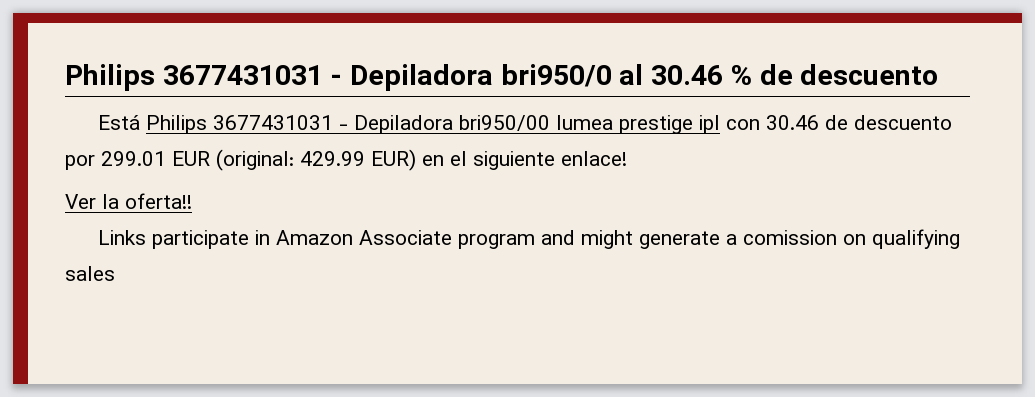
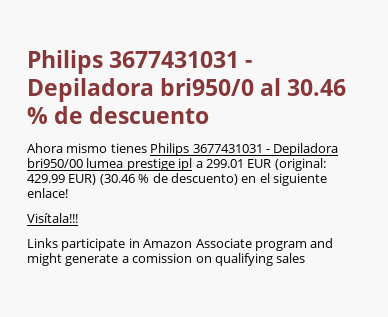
- Está Philips 3677431031 - Depiladora bri950/00 lumea prestige ipl con 30.46 de descuento por 299.01 EUR (original: 429.99 EUR) en el siguiente enlace!
+ Ahora mismo tienes Philips 3677431031 - Depiladora bri950/00 lumea prestige ipl a 299.01 EUR (original: 429.99 EUR) (30.46 % de descuento) en el siguiente enlace!
- Ver la oferta!!
+ Visítala!!!

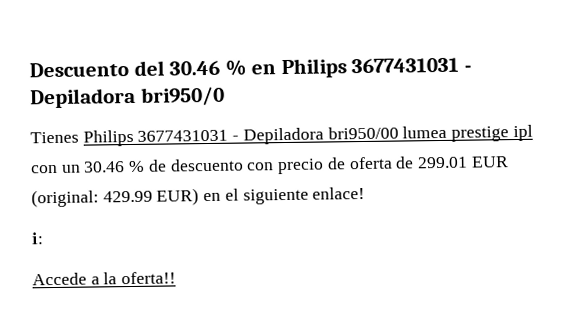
- Philips 3677431031 - Depiladora bri950/0 al 30.46 % de descuento
- Ahora mismo tienes Philips 3677431031 - Depiladora bri950/00 lumea prestige ipl a 299.01 EUR (original: 429.99 EUR) (30.46 % de descuento) en el siguiente enlace!
+ Descuento del 30.46 % en Philips 3677431031 - Depiladora bri950/0
+ Tienes Philips 3677431031 - Depiladora bri950/00 lumea prestige ipl con un 30.46 % de descuento con precio de oferta de 299.01 EUR (original: 429.99 EUR) en el siguiente enlace!
- Visítala!!!
- Links participate in Amazon Associate program and might generate a comission on qualifying sales
+ ℹ:
+ Accede a la oferta!!

